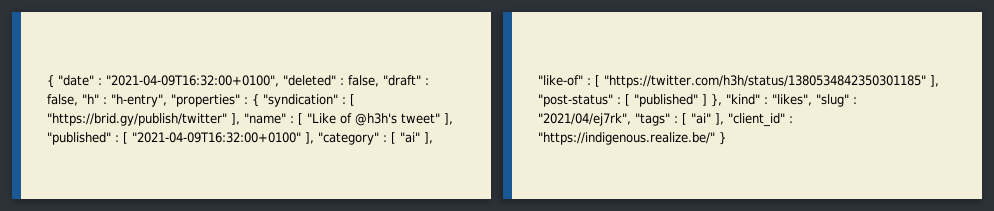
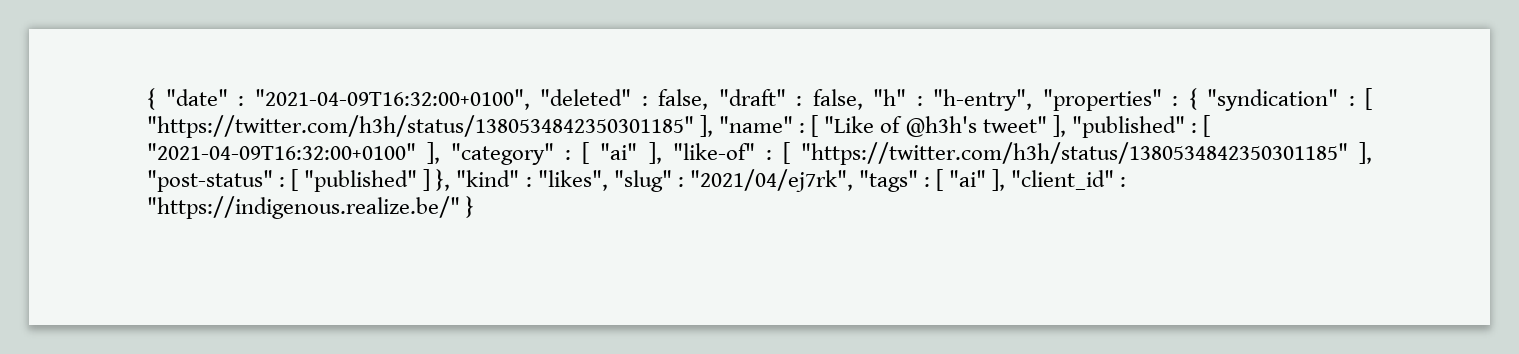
- [ "https://brid.gy/publish/twitter" ], "name" :
+ [ "https://twitter.com/h3h/status/1380534842350301185" ], "name" :

